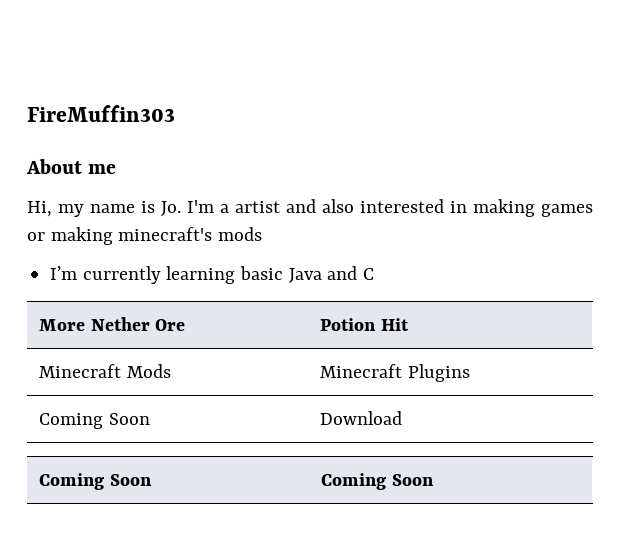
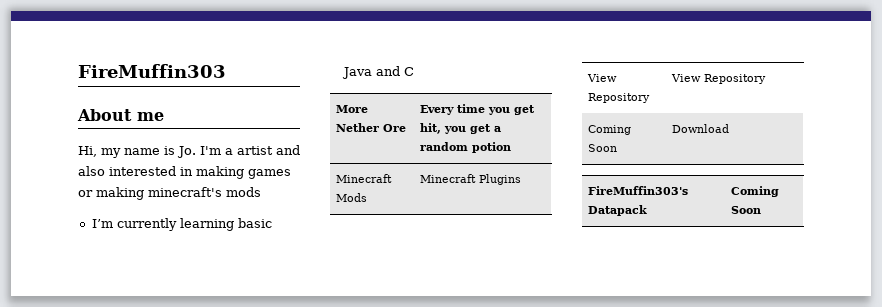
- More Nether Ore | Potion Hit
+ More Nether Ore | Every time you get hit, you get a random potion
+ View Repository | View Repository
- Coming Soon | Coming Soon
+ FireMuffin303's Datapack | Coming Soon

